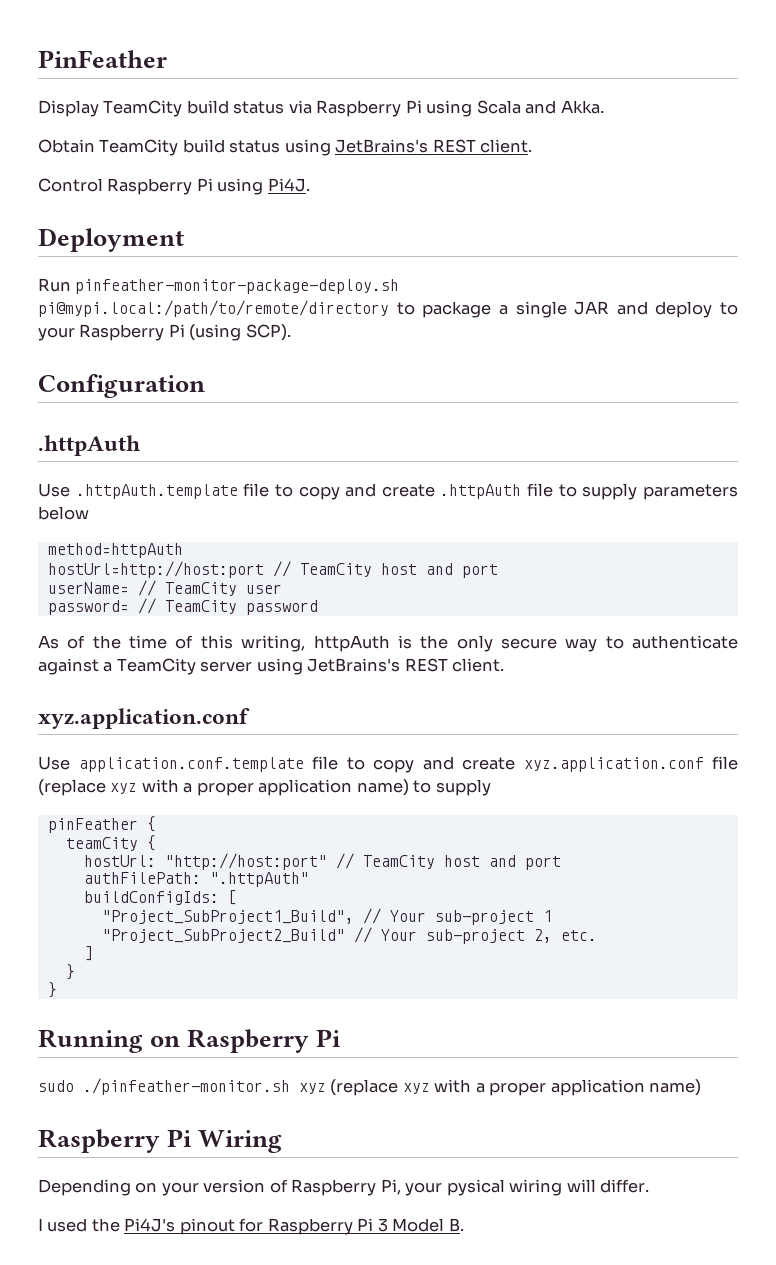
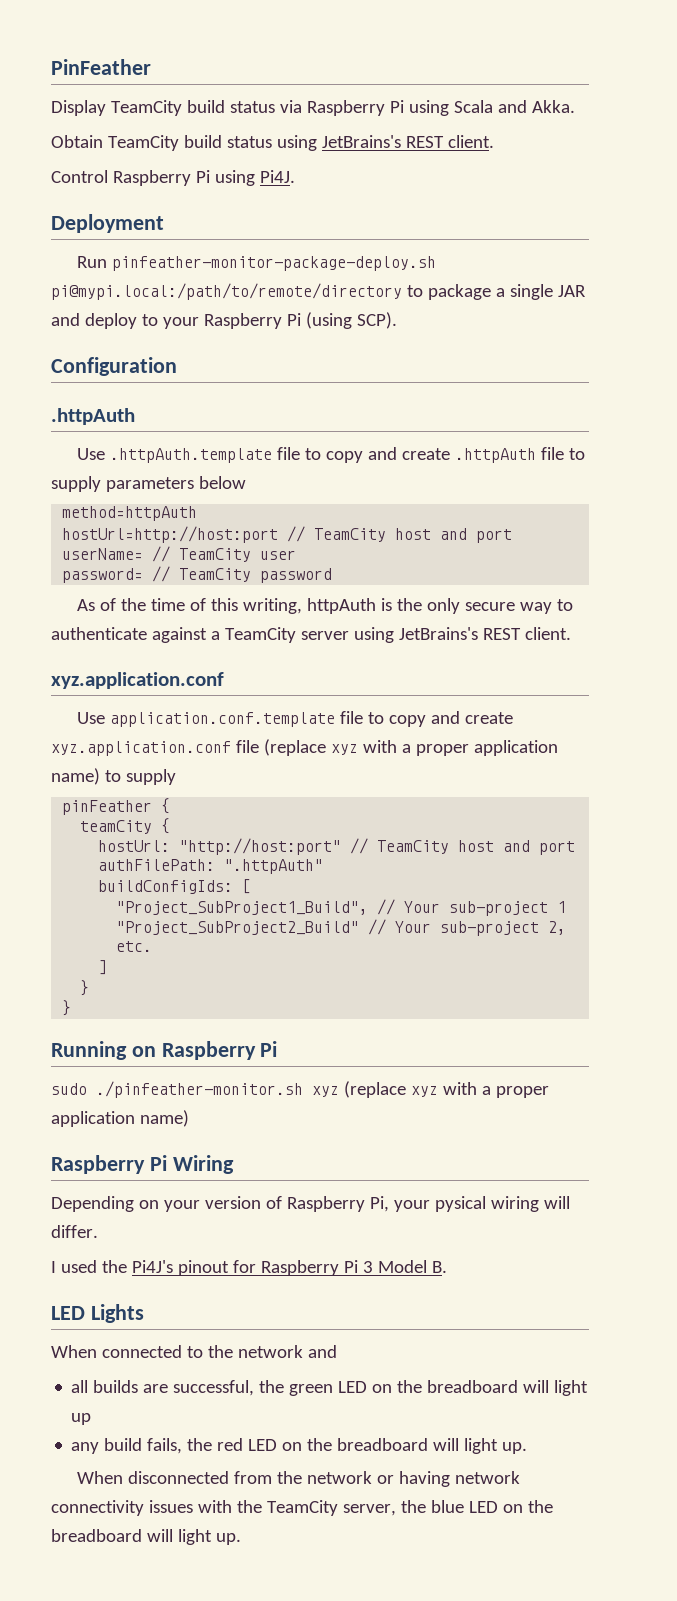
+ LED Lights
+ When connected to the network and
+ all builds are successful, the green LED on the breadboard will light up
+ any build fails, the red LED on the breadboard will light up.
+ When disconnected from the network or having network connectivity issues with the TeamCity server, the blue LED on the breadboard will light up.

